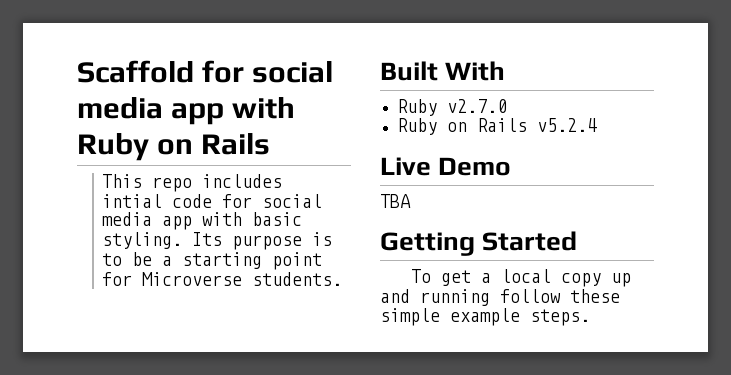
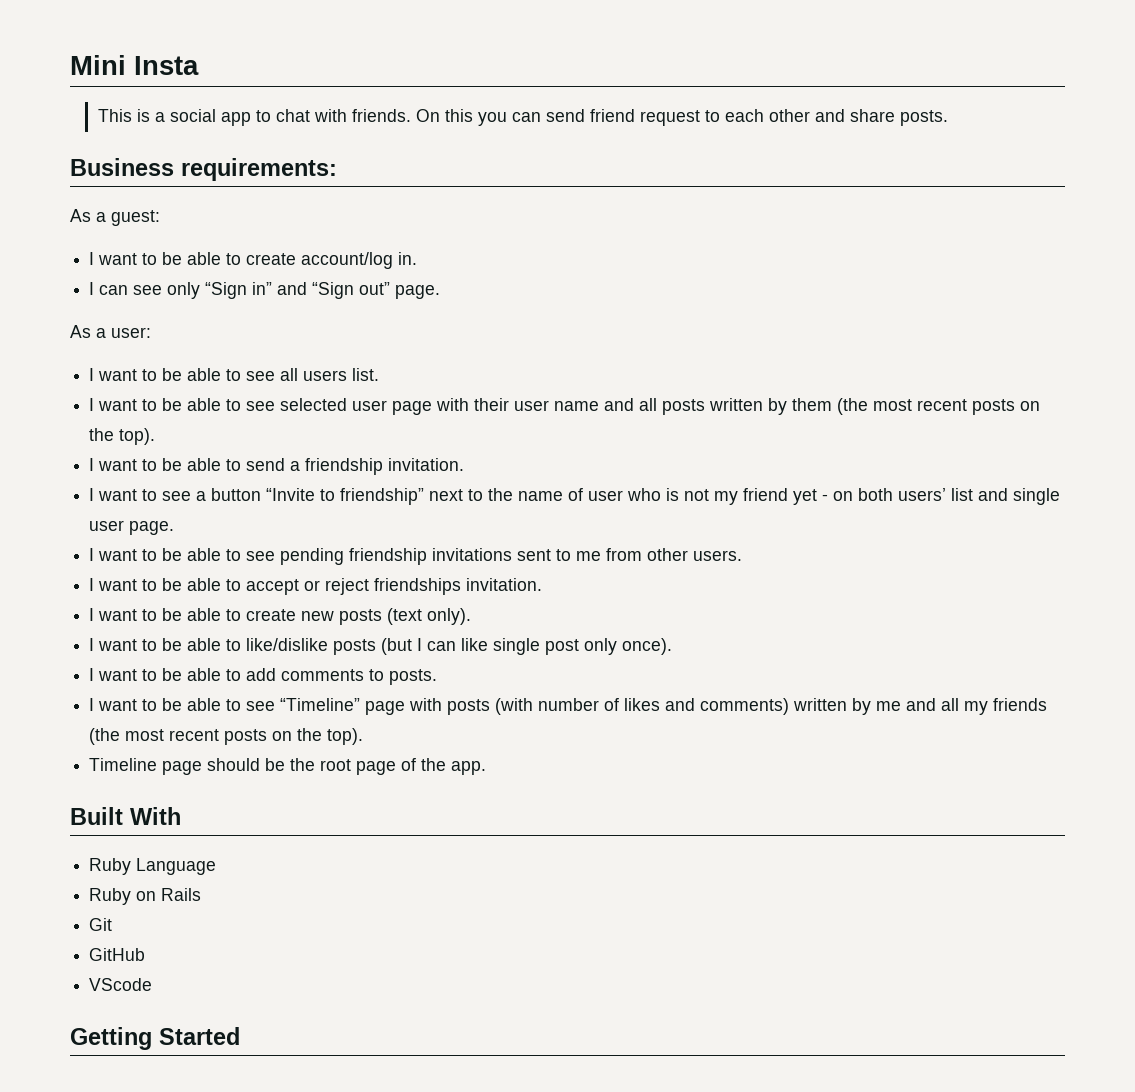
- Scaffold for social media app with Ruby on Rails
- This repo includes intial code for social media app with basic styling. Its purpose is to be a starting point for Microverse students.
+ Mini Insta
+ This is a social app to chat with friends. On this you can send friend request to each other and share posts.
+ Business requirements:
+ As a guest:
+ I want to be able to create account/log in.
+ I can see only “Sign in” and “Sign out” page.
+ As a user:
+ I want to be able to see all users list.
+ I want to be able to see selected user page with their user name and all posts written by them (the most recent posts on the top).
+ I want to be able to send a friendship invitation.
+ I want to see a button “Invite to friendship” next to the name of user who is not my friend yet - on both users’ list and single user page.
+ I want to be able to see pending friendship invitations sent to me from other users.
+ I want to be able to accept or reject friendships invitation.
+ I want to be able to create new posts (text only).
+ I want to be able to like/dislike posts (but I can like single post only once).
+ I want to be able to add comments to posts.
+ I want to be able to see “Timeline” page with posts (with number of likes and comments) written by me and all my friends (the most recent posts on the top).
+ Timeline page should be the root page of the app.
- Ruby v2.7.0
- Ruby on Rails v5.2.4
- Live Demo
- TBA
+ Ruby Language
+ Ruby on Rails
+ Git
+ GitHub
+ VScode
  Getting Started
- To get a local copy up and running follow these simple example steps.

